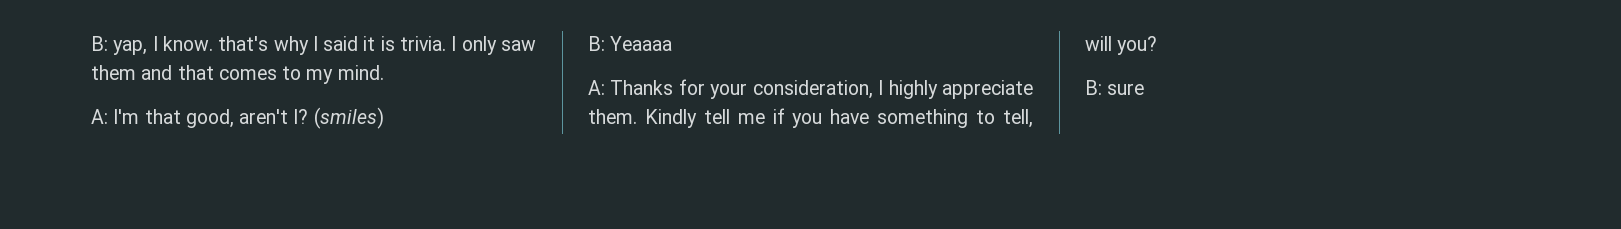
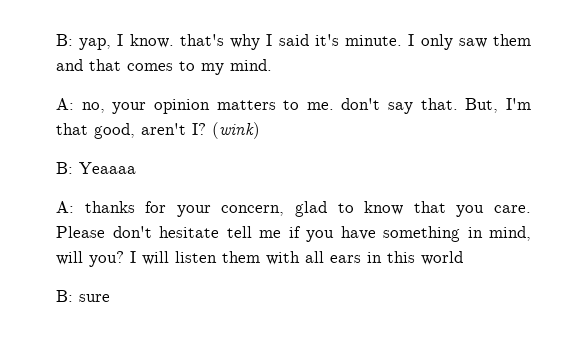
- B: yap, I know. that's why I said it is trivia.
+ B: yap, I know. that's why I said it's minute.
- A: I'm that good, aren't I?
+ A: no, your opinion matters to me. don't say that. But, I'm that good, aren't I?
- (smiles)
+ (wink)
- A: Thanks for your consideration, I highly appreciate them. Kindly tell me if you have something to tell, will you?
+ A: thanks for your concern, glad to know that you care. Please don't hesitate tell me if you have something in mind, will you? I will listen them with all ears in this world

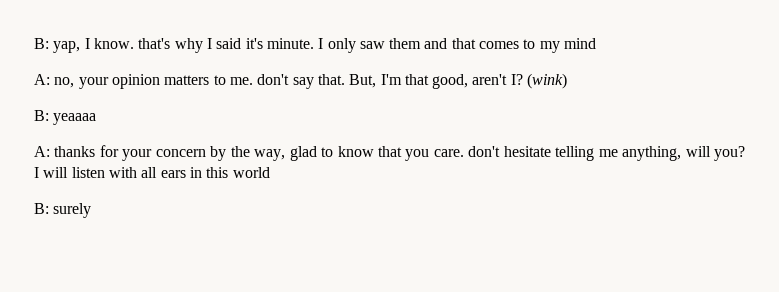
- I only saw them and that comes to my mind.
+ I only saw them and that comes to my mind
- B: Yeaaaa
+ B: yeaaaa
- A: thanks for your concern, glad to know that you care. Please don't hesitate tell me if you have something in mind, will you?
+ A: thanks for your concern by the way, glad to know that you care. don't hesitate telling me anything, will you?
- I will listen them with all ears in this world
+ I will listen with all ears in this world
- B: sure
+ B: surely

